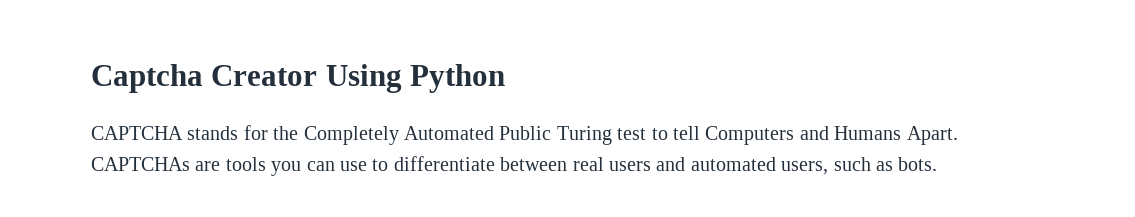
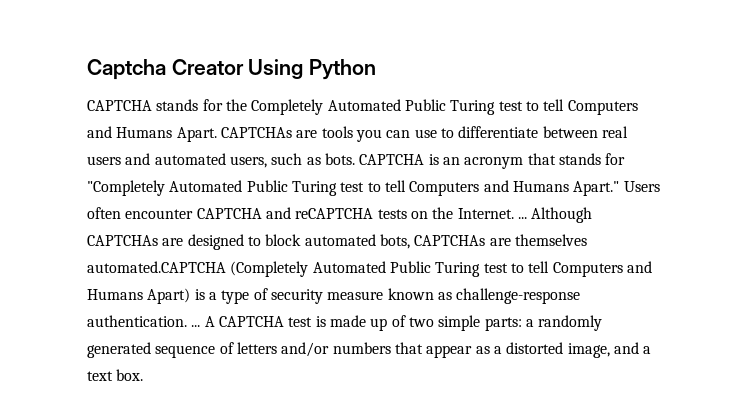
+ CAPTCHA is an acronym that stands for "Completely Automated Public Turing test to tell Computers and Humans Apart." Users often encounter CAPTCHA and reCAPTCHA tests on the Internet. ... Although CAPTCHAs are designed to block automated bots, CAPTCHAs are themselves automated.CAPTCHA (Completely Automated Public Turing test to tell Computers and Humans Apart) is a type of security measure known as challenge-response authentication. ... A CAPTCHA test is made up of two simple parts: a randomly generated sequence of letters and/or numbers that appear as a distorted image, and a text box.

